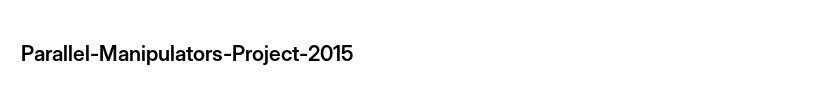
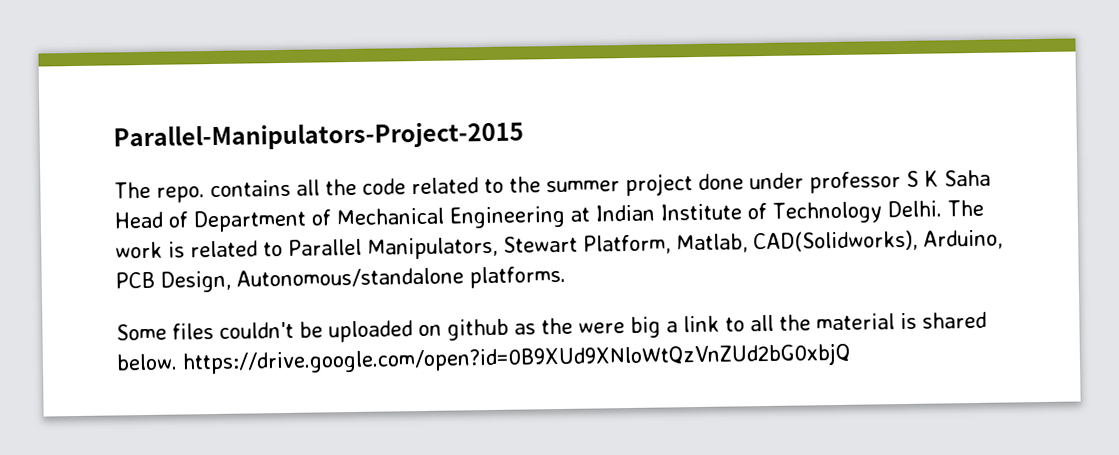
+ The repo. contains all the code related to the summer project done under professor S K Saha Head of Department of Mechanical Engineering at Indian Institute of Technology Delhi. The work is related to Parallel Manipulators, Stewart Platform, Matlab, CAD(Solidworks), Arduino, PCB Design, Autonomous/standalone platforms.
+ Some files couldn't be uploaded on github as the were big a link to all the material is shared below. https://drive.google.com/open?id=0B9XUd9XNloWtQzVnZUd2bG0xbjQ

